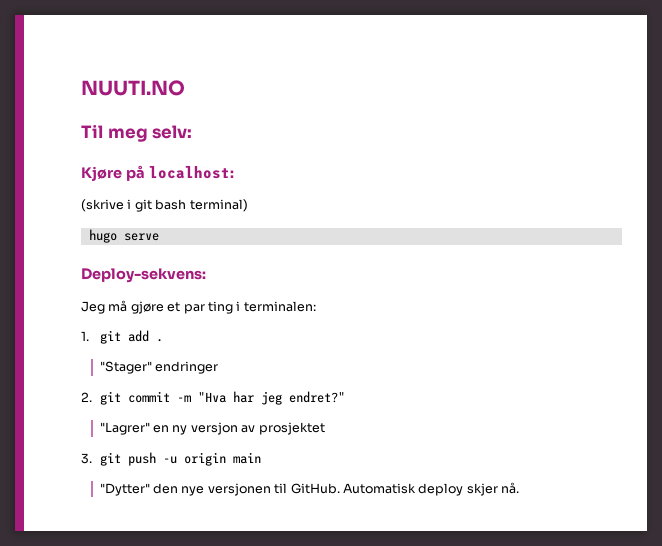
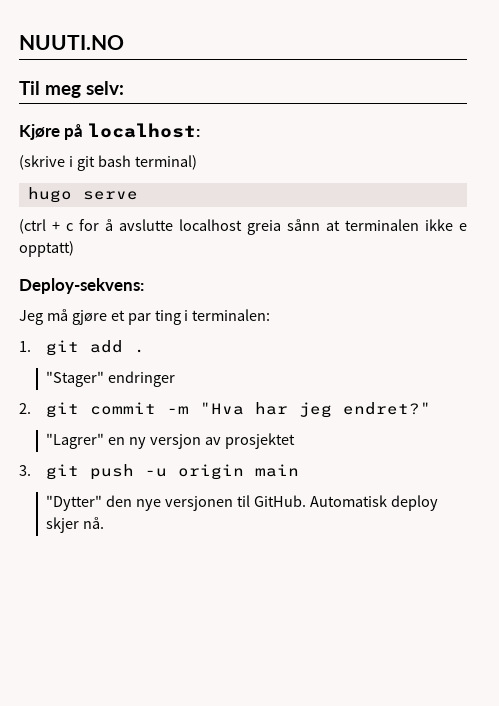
+ (ctrl + c for å avslutte localhost greia sånn at terminalen ikke e opptatt)

